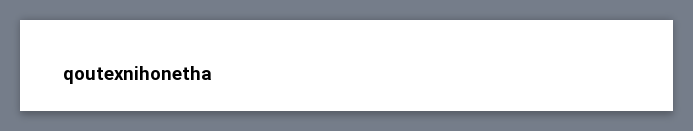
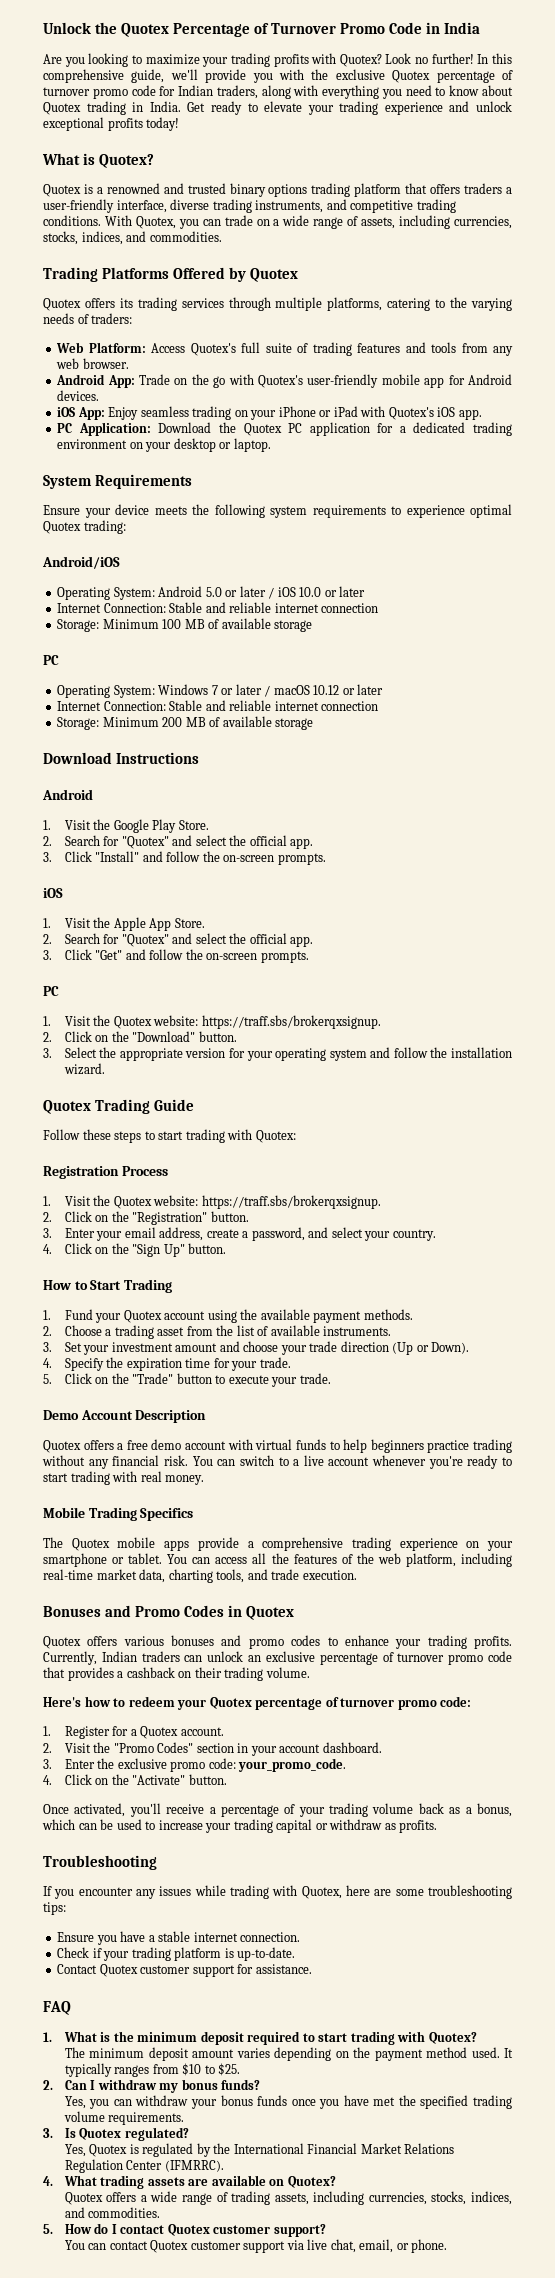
- qoutexnihonetha
+ Unlock the Quotex Percentage of Turnover Promo Code in India
+ Are you looking to maximize your trading profits with Quotex? Look no further! In this comprehensive guide, we'll provide you with the exclusive Quotex percentage of turnover promo code for Indian traders, along with everything you need to know about Quotex trading in India. Get ready to elevate your trading experience and unlock exceptional profits today!
+ What is Quotex?
+ Quotex is a renowned and trusted binary options trading platform that offers traders a user-friendly interface, diverse trading instruments, and competitive trading conditions. With Quotex, you can trade on a wide range of assets, including currencies, stocks, indices, and commodities.
+ Trading Platforms Offered by Quotex
+ Quotex offers its trading services through multiple platforms, catering to the varying needs of traders:
+ Web Platform: Access Quotex's full suite of trading features and tools from any web browser.
+ Android App: Trade on the go with Quotex's user-friendly mobile app for Android devices.
+ iOS App: Enjoy seamless trading on your iPhone or iPad with Quotex's iOS app.
+ PC Application: Download the Quotex PC application for a dedicated trading environment on your desktop or laptop.
+ System Requirements
+ Ensure your device meets the following system requirements to experience optimal Quotex trading:
+ Android/iOS
+ Operating System: Android 5.0 or later / iOS 10.0 or later
+ Internet Connection: Stable and reliable internet connection
+ Storage: Minimum 100 MB of available storage
+ PC
+ Operating System: Windows 7 or later / macOS 10.12 or later
+ Internet Connection: Stable and reliable internet connection
+ Storage: Minimum 200 MB of available storage
+ Download Instructions
+ Android
+ 1. Visit the Google Play Store.
+ 2. Search for "Quotex" and select the official app.
+ 3. Click "Install" and follow the on-screen prompts.
+ iOS
+ 1. Visit the Apple App Store.
+ 2. Search for "Quotex" and select the official app.
+ 3. Click "Get" and follow the on-screen prompts.
+ PC
+ 1. Visit the Quotex website: https://traff.sbs/brokerqxsignup.
+ 2. Click on the "Download" button.
+ 3. Select the appropriate version for your operating system and follow the installation wizard.
+ Quotex Trading Guide
+ Follow these steps to start trading with Quotex:
+ Registration Process
+ 1. Visit the Quotex website: https://traff.sbs/brokerqxsignup.
+ 2. Click on the "Registration" button.
+ 3. Enter your email address, create a password, and select your country.
+ 4. Click on the "Sign Up" button.
+ How to Start Trading
+ 1. Fund your Quotex account using the available payment methods.
+ 2. Choose a trading asset from the list of available instruments.
+ 3. Set your investment amount and choose your trade direction (Up or Down).
+ 4. Specify the expiration time for your trade.
+ 5. Click on the "Trade" button to execute your trade.
+ Demo Account Description
+ Quotex offers a free demo account with virtual funds to help beginners practice trading without any financial risk. You can switch to a live account whenever you're ready to start trading with real money.
+ Mobile Trading Specifics
+ The Quotex mobile apps provide a comprehensive trading experience on your smartphone or tablet. You can access all the features of the web platform, including real-time market data, charting tools, and trade execution.
+ Bonuses and Promo Codes in Quotex
+ Quotex offers various bonuses and promo codes to enhance your trading profits. Currently, Indian traders can unlock an exclusive percentage of turnover promo code that provides a cashback on their trading volume.
+ Here's how to redeem your Quotex percentage of turnover promo code:
+ 1. Register for a Quotex account.
+ 2. Visit the "Promo Codes" section in your account dashboard.
+ 3. Enter the exclusive promo code: your_promo_code.
+ 4. Click on the "Activate" button.
+ Once activated, you'll receive a percentage of your trading volume back as a bonus, which can be used to increase your trading capital or withdraw as profits.
+ Troubleshooting
+ If you encounter any issues while trading with Quotex, here are some troubleshooting tips:
+ Ensure you have a stable internet connection.
+ Check if your trading platform is up-to-date.
+ Contact Quotex customer support for assistance.
+ FAQ
+ 1. What is the minimum deposit required to start trading with Quotex?
+ The minimum deposit amount varies depending on the payment method used. It typically ranges from $10 to $25.
+ 2. Can I withdraw my bonus funds?
+ Yes, you can withdraw your bonus funds once you have met the specified trading volume requirements.
+ 3. Is Quotex regulated?
+ Yes, Quotex is regulated by the International Financial Market Relations Regulation Center (IFMRRC).
+ 4. What trading assets are available on Quotex?
+ Quotex offers a wide range of trading assets, including currencies, stocks, indices, and commodities.
+ 5. How do I contact Quotex customer support?
+ You can contact Quotex customer support via live chat, email, or phone.

